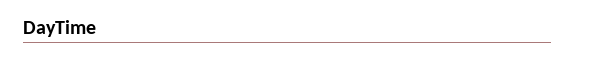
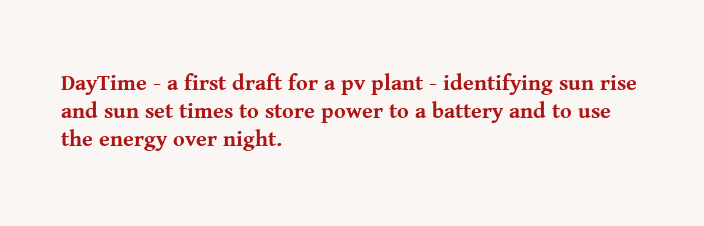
- DayTime
+ DayTime - a first draft for a pv plant - identifying sun rise and sun set times to store power to a battery and to use the energy over night.

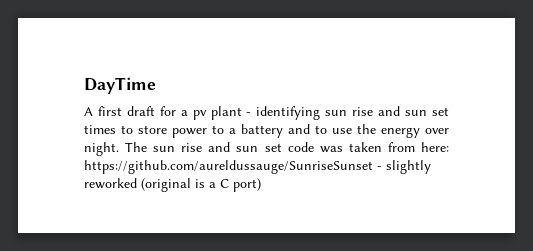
- DayTime - a first draft for a pv plant - identifying sun rise and sun set times to store power to a battery and to use the energy over night.
+ DayTime
+ A first draft for a pv plant - identifying sun rise and sun set times to store power to a battery and to use the energy over night.
+ The sun rise and sun set code was taken from here: https://github.com/aureldussauge/SunriseSunset - slightly reworked (original is a C port)

